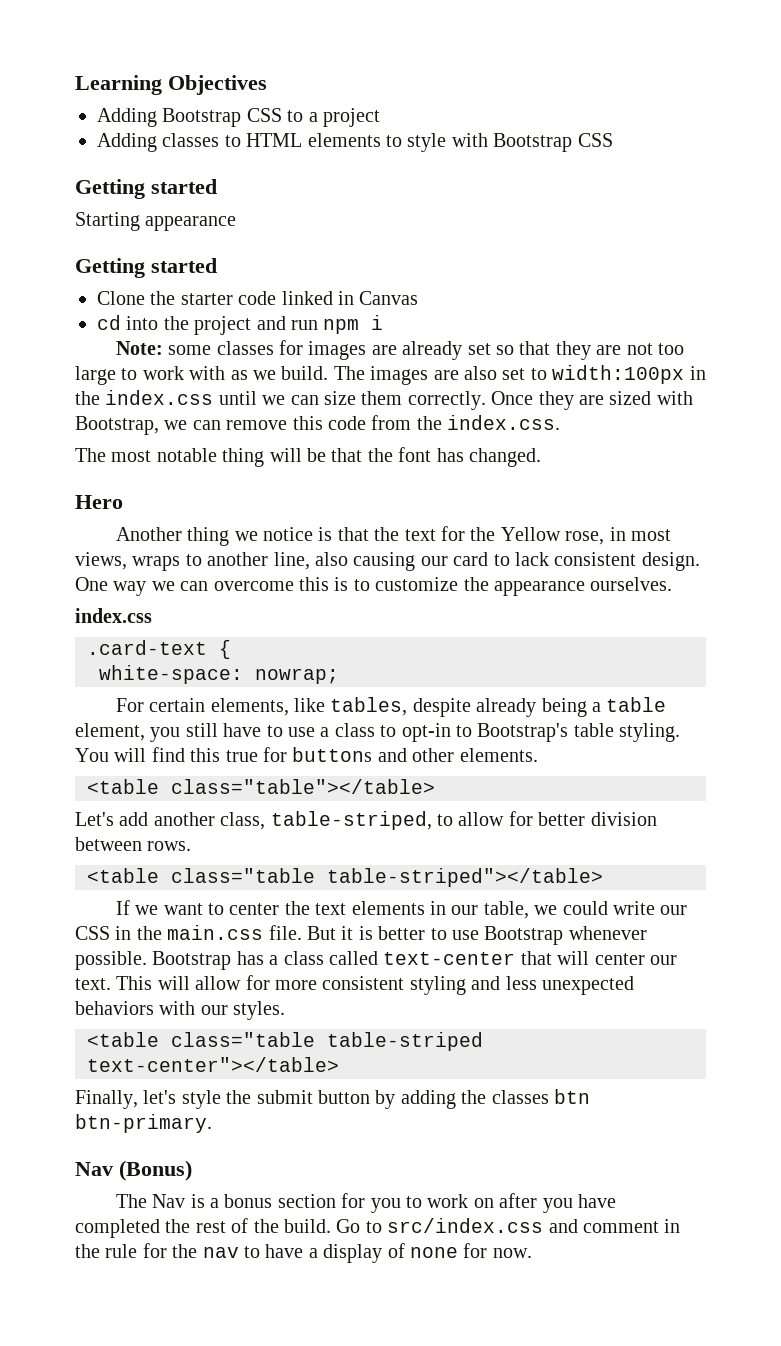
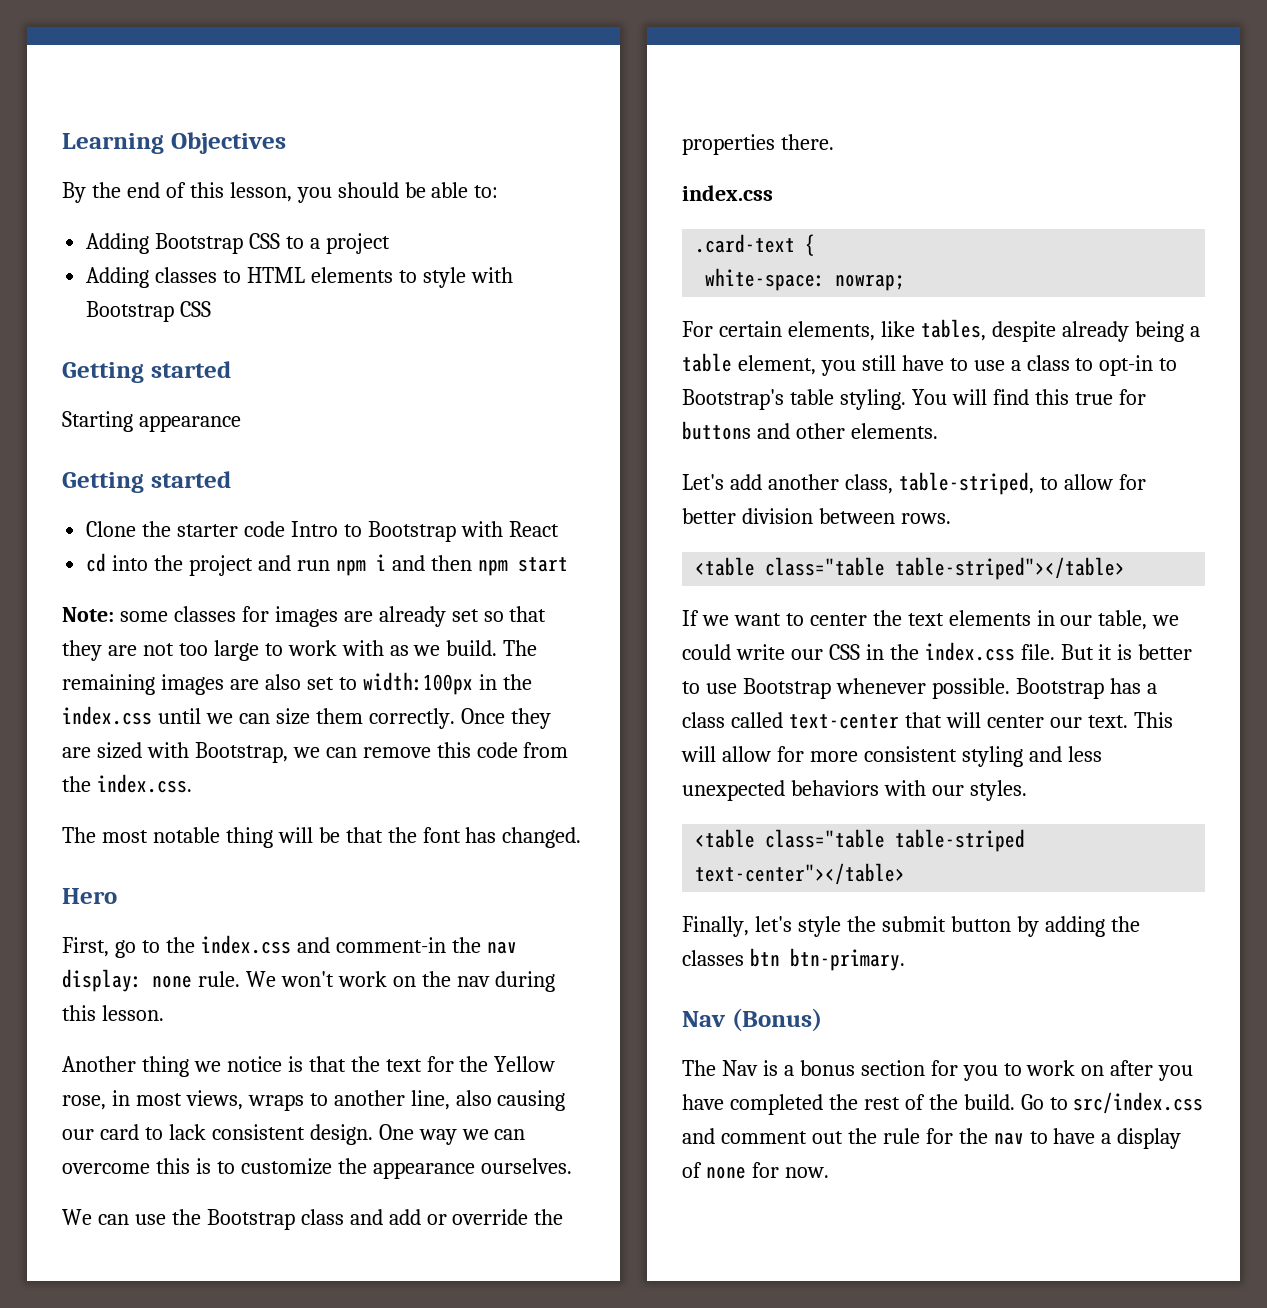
+ By the end of this lesson, you should be able to:
- Clone the starter code linked in Canvas
+ Clone the starter code Intro to Bootstrap with React
- cd into the project and run npm i
+ cd into the project and run npm i and then npm start
- The images are also set to width:100px in the index.css until we can size them correctly.
+ The remaining images are also set to width:100px in the index.css until we can size them correctly.
+ First, go to the index.css and comment-in the nav display: none rule. We won't work on the nav during this lesson.
+ We can use the Bootstrap class and add or override the properties there.
- <table class="table"></table>
- If we want to center the text elements in our table, we could write our CSS in the main.css file.
+ If we want to center the text elements in our table, we could write our CSS in the index.css file.
- Go to src/index.css and comment in the rule for the nav to have a display of none for now.
+ Go to src/index.css and comment out the rule for the nav to have a display of none for now.

